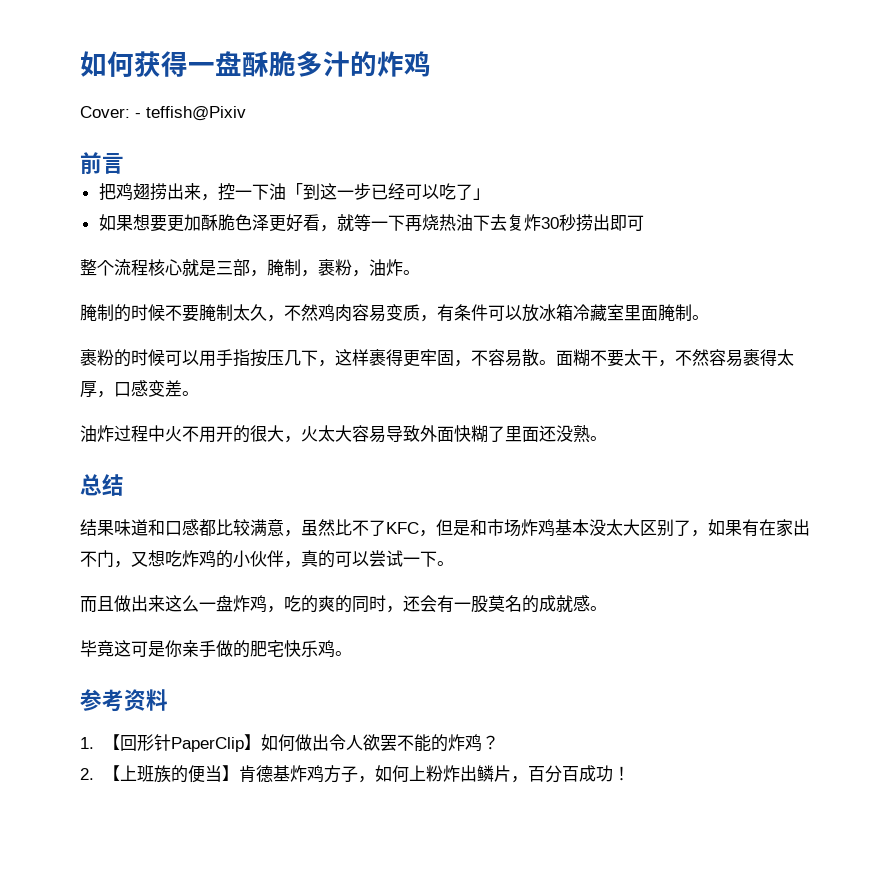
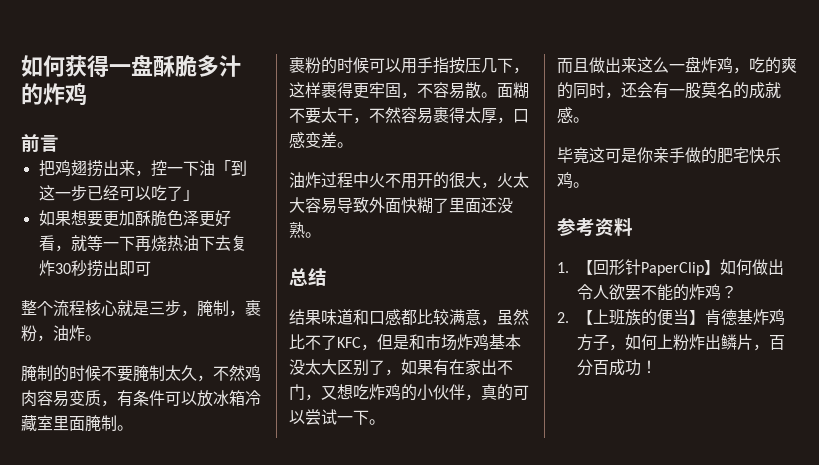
- Cover: - teffish@Pixiv
- 整个流程核心就是三部，腌制，裹粉，油炸。
+ 整个流程核心就是三步，腌制，裹粉，油炸。

